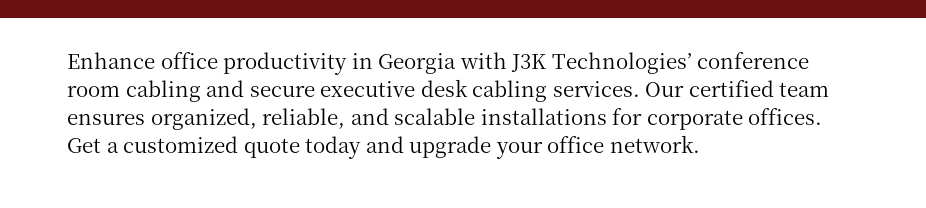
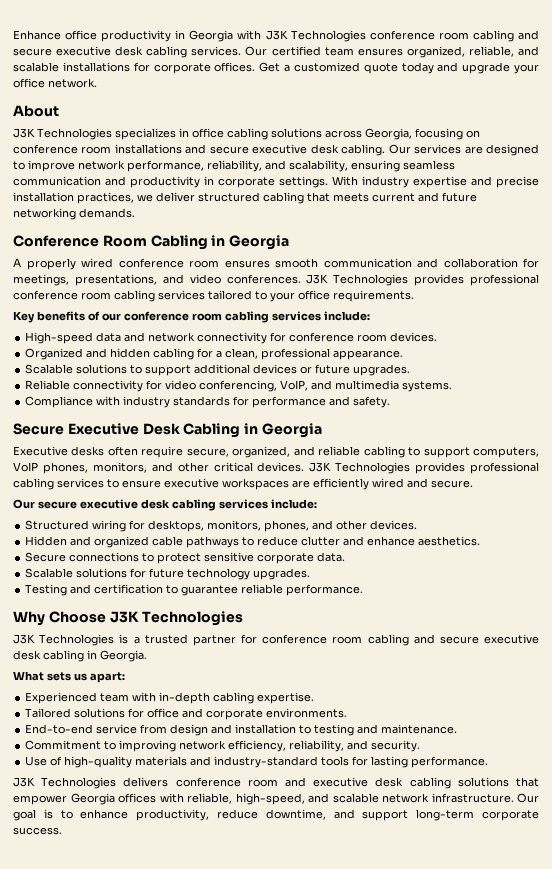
- Enhance office productivity in Georgia with J3K Technologies’ conference room cabling and secure executive desk cabling services.
+ Enhance office productivity in Georgia with J3K Technologies conference room cabling and secure executive desk cabling services.
+ About
+ J3K Technologies specializes in office cabling solutions across Georgia, focusing on conference room installations and secure executive desk cabling. Our services are designed to improve network performance, reliability, and scalability, ensuring seamless communication and productivity in corporate settings. With industry expertise and precise installation practices, we deliver structured cabling that meets current and future networking demands.
+ Conference Room Cabling in Georgia
+ A properly wired conference room ensures smooth communication and collaboration for meetings, presentations, and video conferences. J3K Technologies provides professional conference room cabling services tailored to your office requirements.
+ Key benefits of our conference room cabling services include:
+ High-speed data and network connectivity for conference room devices.
+ Organized and hidden cabling for a clean, professional appearance.
+ Scalable solutions to support additional devices or future upgrades.
+ Reliable connectivity for video conferencing, VoIP, and multimedia systems.
+ Compliance with industry standards for performance and safety.
+ Secure Executive Desk Cabling in Georgia
+ Executive desks often require secure, organized, and reliable cabling to support computers, VoIP phones, monitors, and other critical devices. J3K Technologies provides professional cabling services to ensure executive workspaces are efficiently wired and secure.
+ Our secure executive desk cabling services include:
+ Structured wiring for desktops, monitors, phones, and other devices.
+ Hidden and organized cable pathways to reduce clutter and enhance aesthetics.
+ Secure connections to protect sensitive corporate data.
+ Scalable solutions for future technology upgrades.
+ Testing and certification to guarantee reliable performance.
+ Why Choose J3K Technologies
+ J3K Technologies is a trusted partner for conference room cabling and secure executive desk cabling in Georgia.
+ What sets us apart:
+ Experienced team with in-depth cabling expertise.
+ Tailored solutions for office and corporate environments.
+ End-to-end service from design and installation to testing and maintenance.
+ Commitment to improving network efficiency, reliability, and security.
+ Use of high-quality materials and industry-standard tools for lasting performance.
+ J3K Technologies delivers conference room and executive desk cabling solutions that empower Georgia offices with reliable, high-speed, and scalable network infrastructure. Our goal is to enhance productivity, reduce downtime, and support long-term corporate success.

